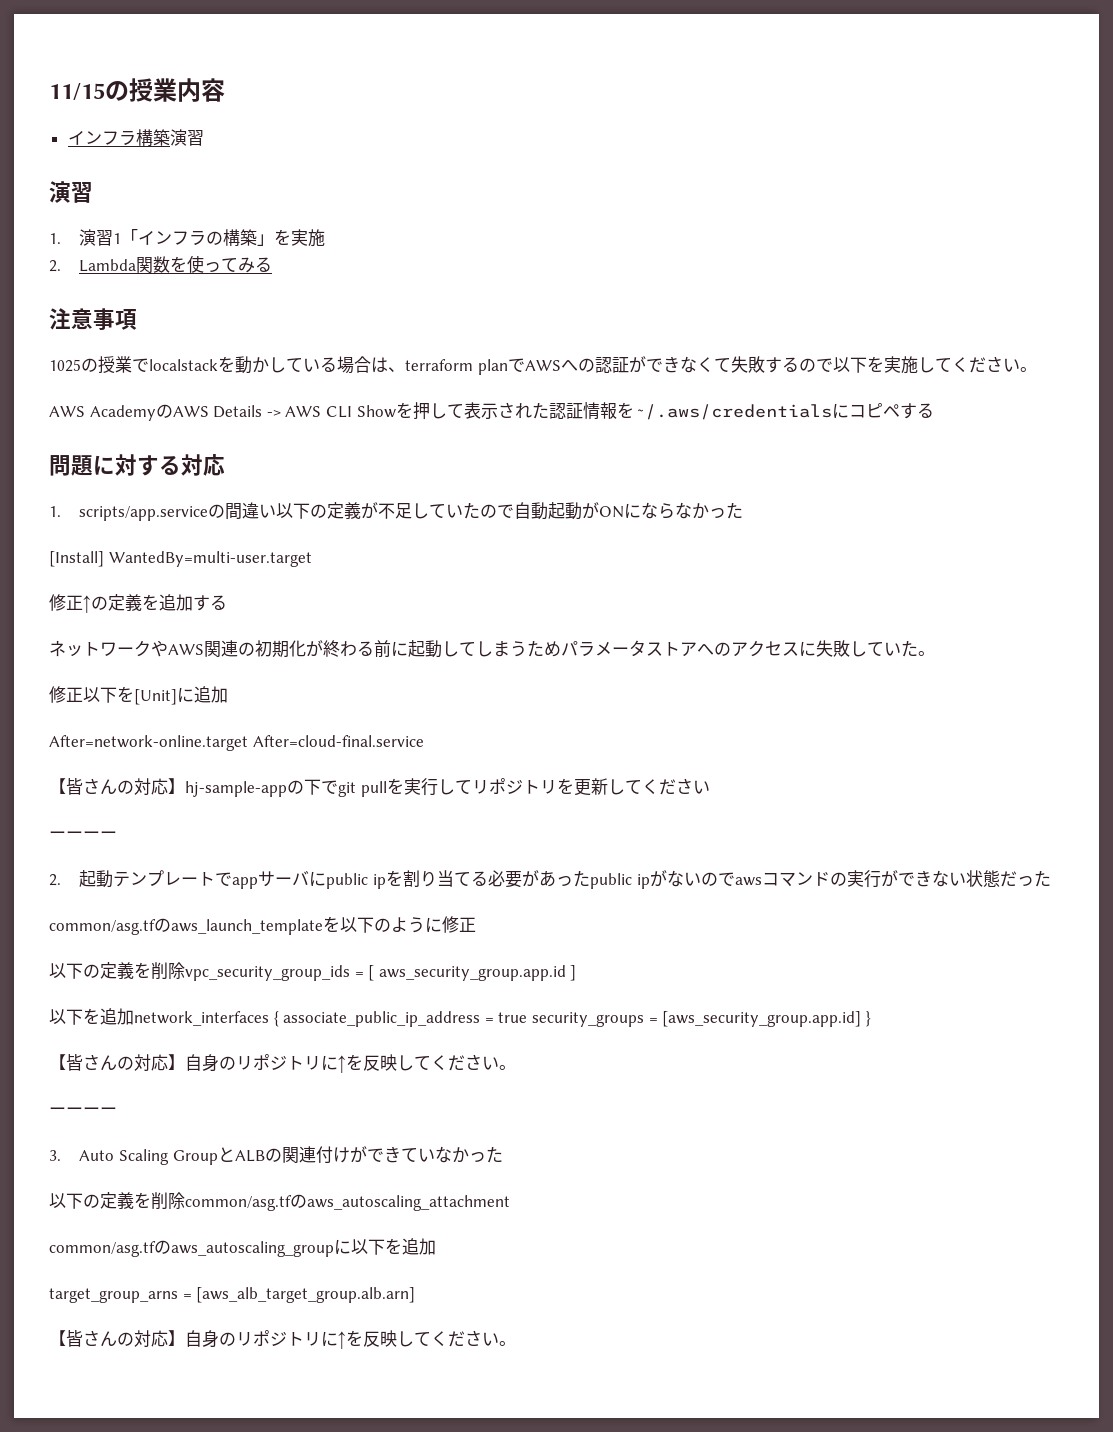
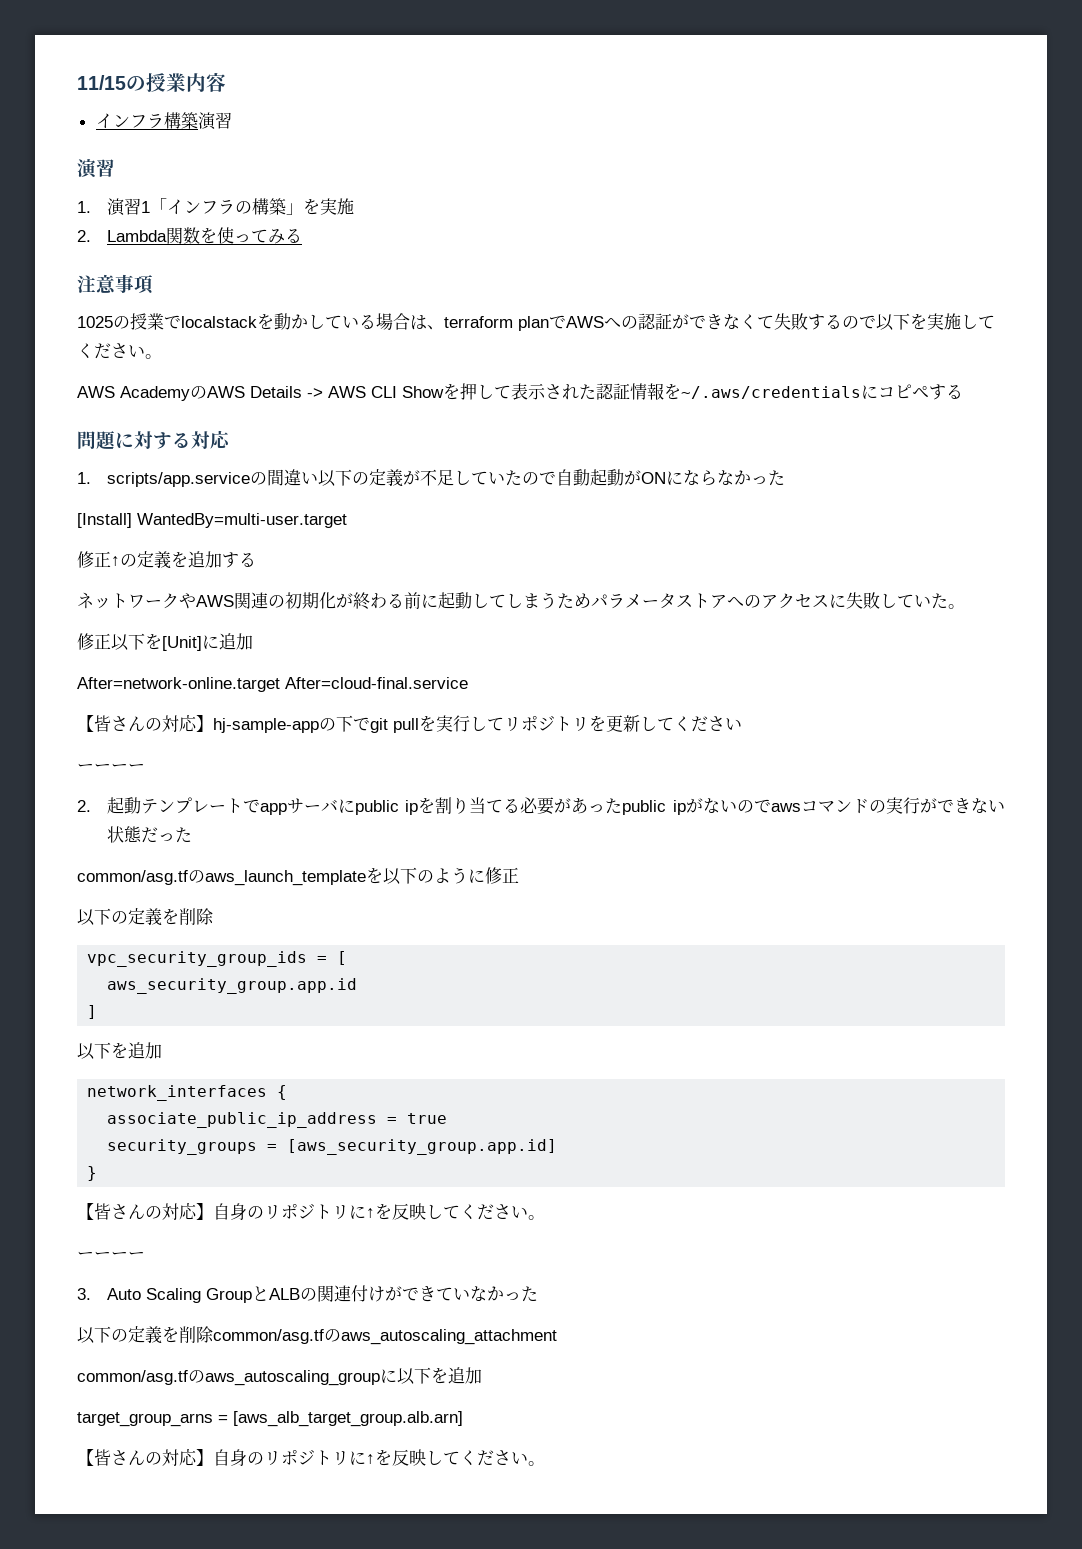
  common/asg.tfのaws_launch_templateを以下のように修正
- 以下の定義を削除vpc_security_group_ids = [ aws_security_group.app.id ]
- 以下を追加network_interfaces { associate_public_ip_address = true security_groups = [aws_security_group.app.id] }
+ 以下の定義を削除
+ vpc_security_group_ids = [
+ aws_security_group.app.id
+ ]
+ 以下を追加
+ network_interfaces {
+ associate_public_ip_address = true
+ security_groups = [aws_security_group.app.id]
+ }

